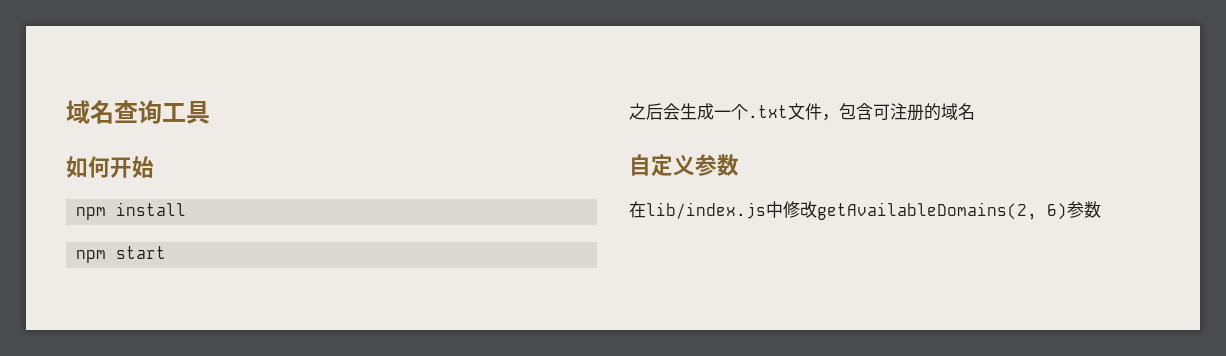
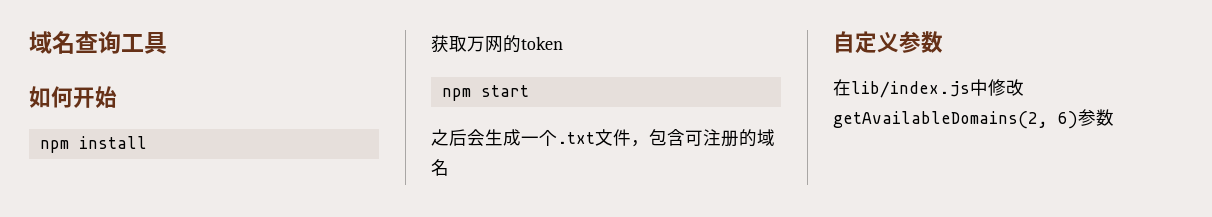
+ 获取万网的token

